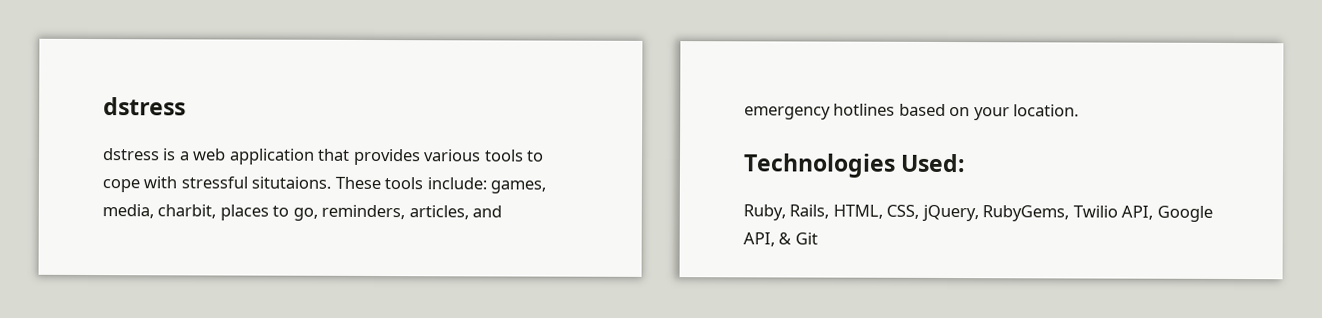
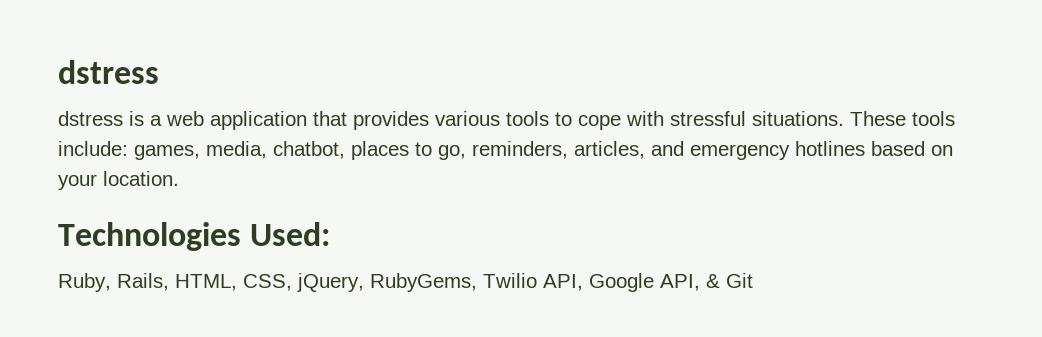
- dstress is a web application that provides various tools to cope with stressful situtaions.
+ dstress is a web application that provides various tools to cope with stressful situations.
- These tools include: games, media, charbit, places to go, reminders, articles, and emergency hotlines based on your location.
+ These tools include: games, media, chatbot, places to go, reminders, articles, and emergency hotlines based on your location.

